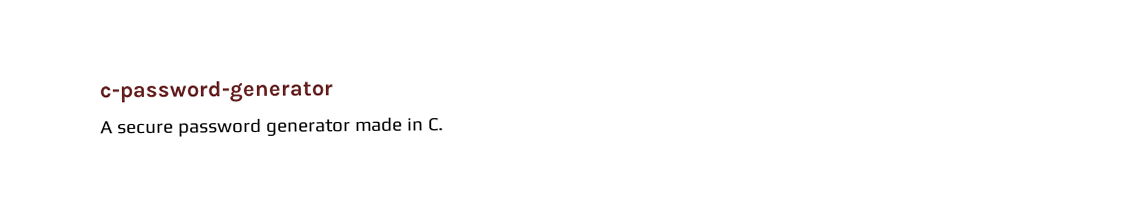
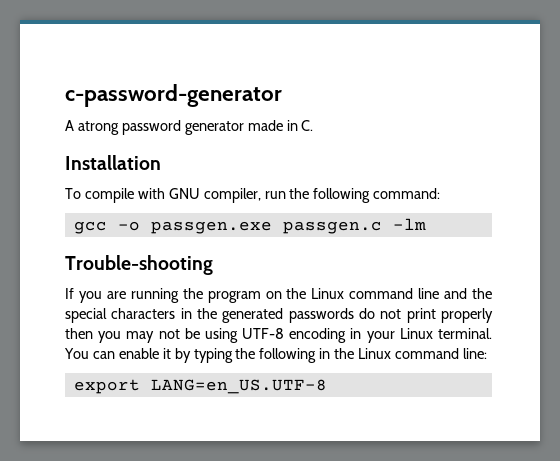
- A secure password generator made in C.
+ A atrong password generator made in C.
+ Installation
+ To compile with GNU compiler, run the following command:
+ gcc -o passgen.exe passgen.c -lm
+ Trouble-shooting
+ If you are running the program on the Linux command line and the special characters in the generated passwords do not print properly then you may not be using UTF-8 encoding in your Linux terminal. You can enable it by typing the following in the Linux command line:
+ export LANG=en_US.UTF-8

